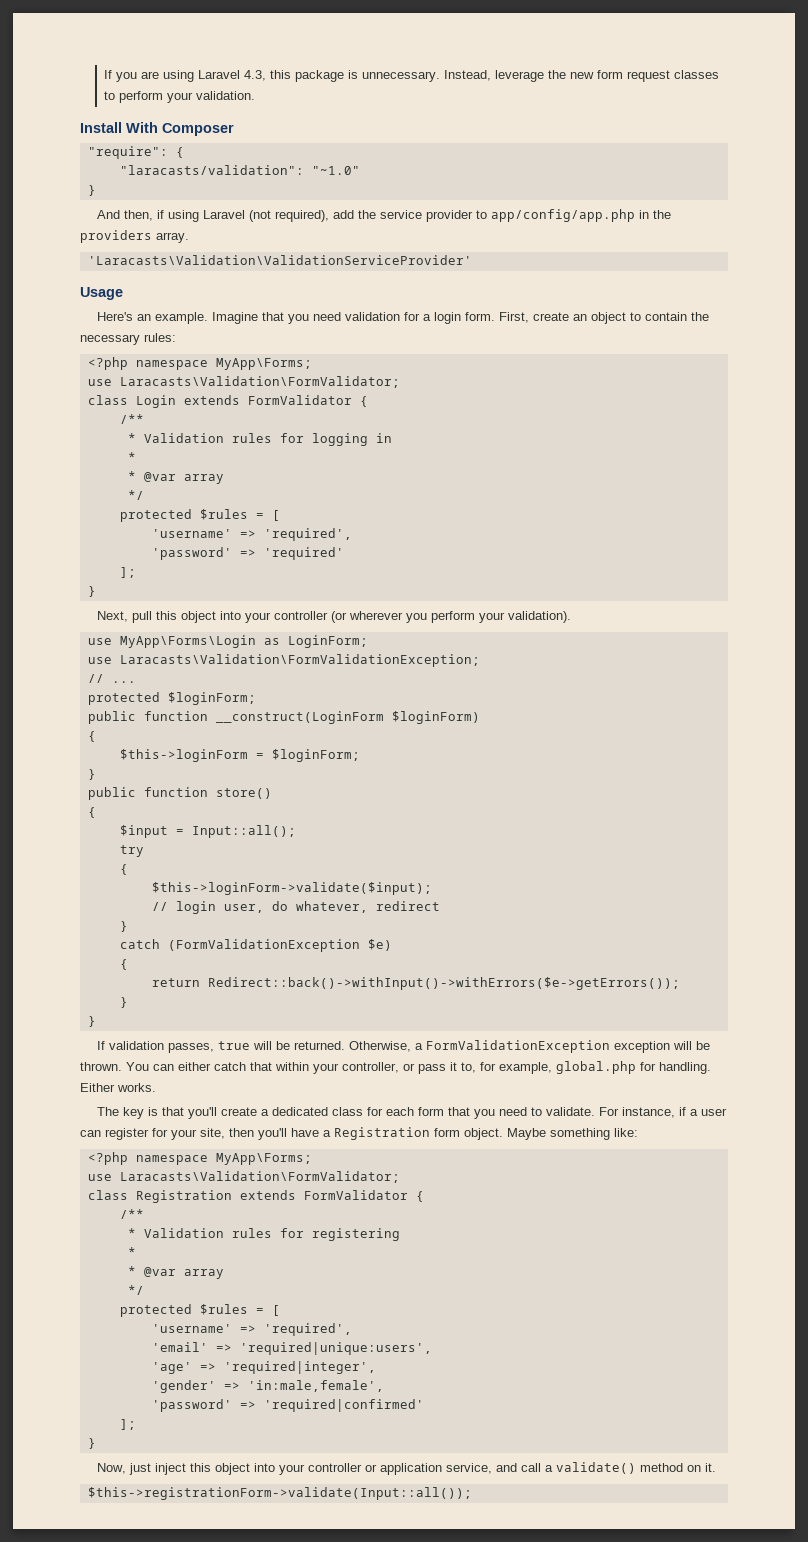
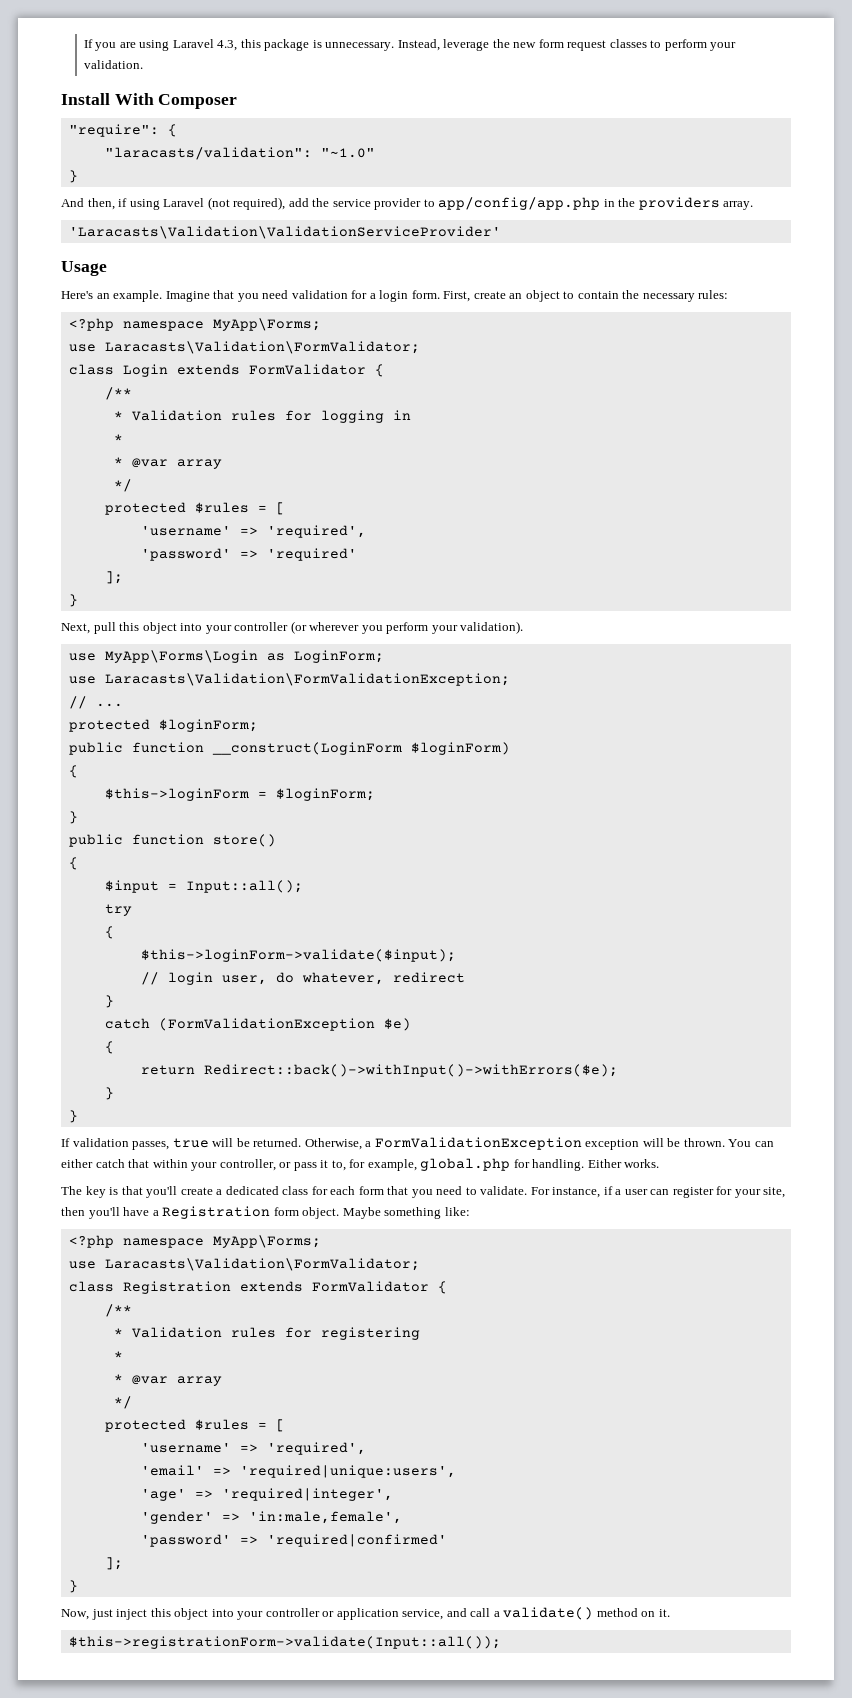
- return Redirect::back()->withInput()->withErrors($e->getErrors());
+ return Redirect::back()->withInput()->withErrors($e);

